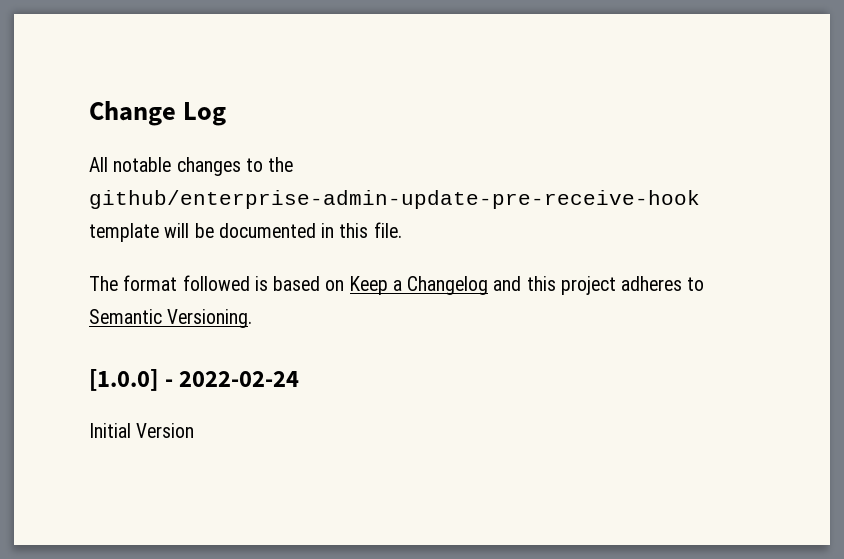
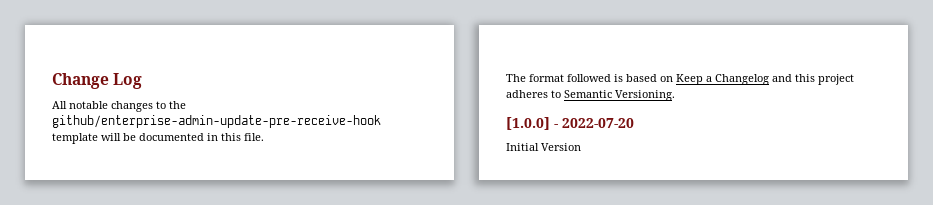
- [1.0.0] - 2022-02-24
+ [1.0.0] - 2022-07-20

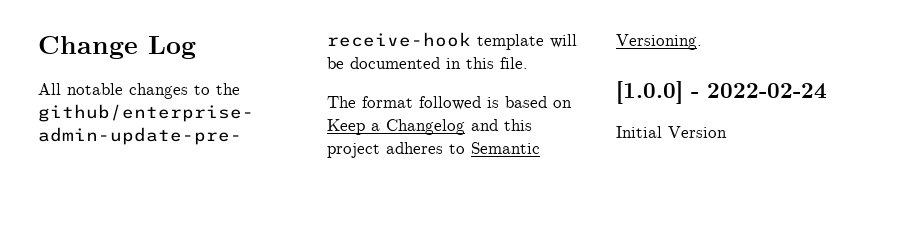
- [1.0.0] - 2022-07-20
+ [1.0.0] - 2022-02-24

